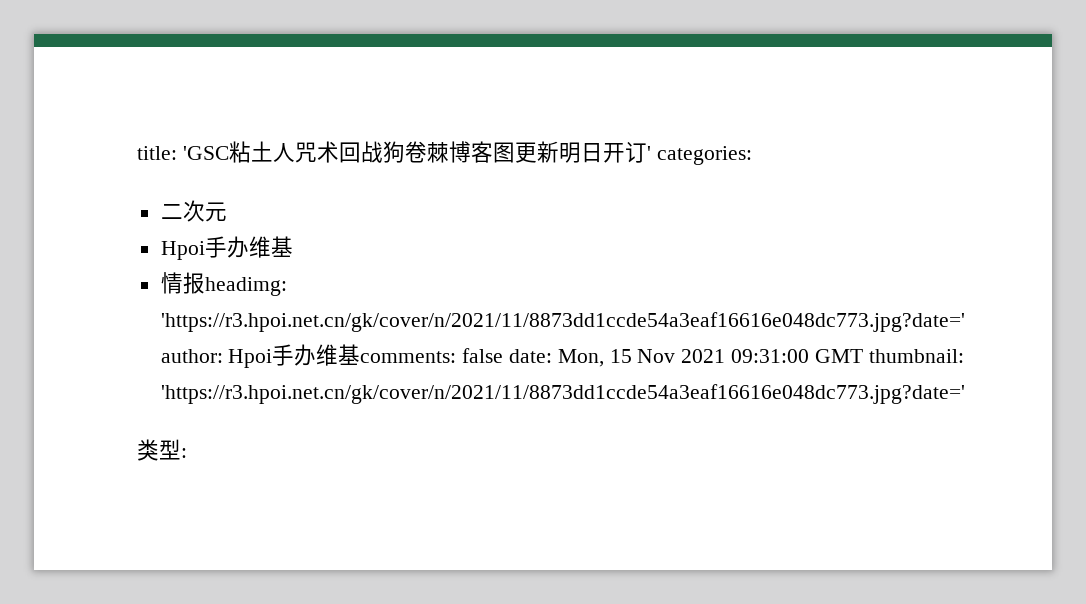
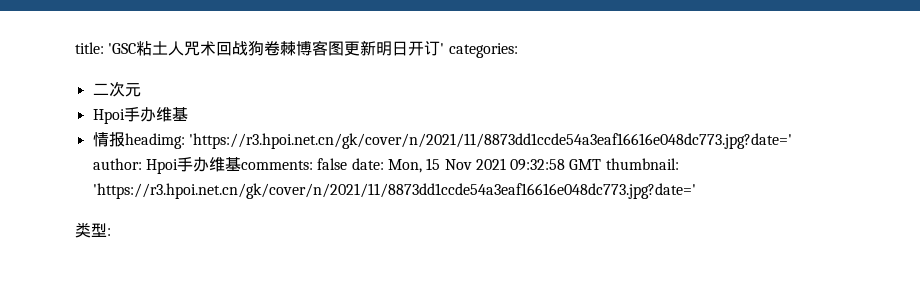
- 情报headimg: 'https://r3.hpoi.net.cn/gk/cover/n/2021/11/8873dd1ccde54a3eaf16616e048dc773.jpg?date=' author: Hpoi手办维基comments: false date: Mon, 15 Nov 2021 09:31:00 GMT thumbnail: 'https://r3.hpoi.net.cn/gk/cover/n/2021/11/8873dd1ccde54a3eaf16616e048dc773.jpg?date='
+ 情报headimg: 'https://r3.hpoi.net.cn/gk/cover/n/2021/11/8873dd1ccde54a3eaf16616e048dc773.jpg?date=' author: Hpoi手办维基comments: false date: Mon, 15 Nov 2021 09:32:58 GMT thumbnail: 'https://r3.hpoi.net.cn/gk/cover/n/2021/11/8873dd1ccde54a3eaf16616e048dc773.jpg?date='

